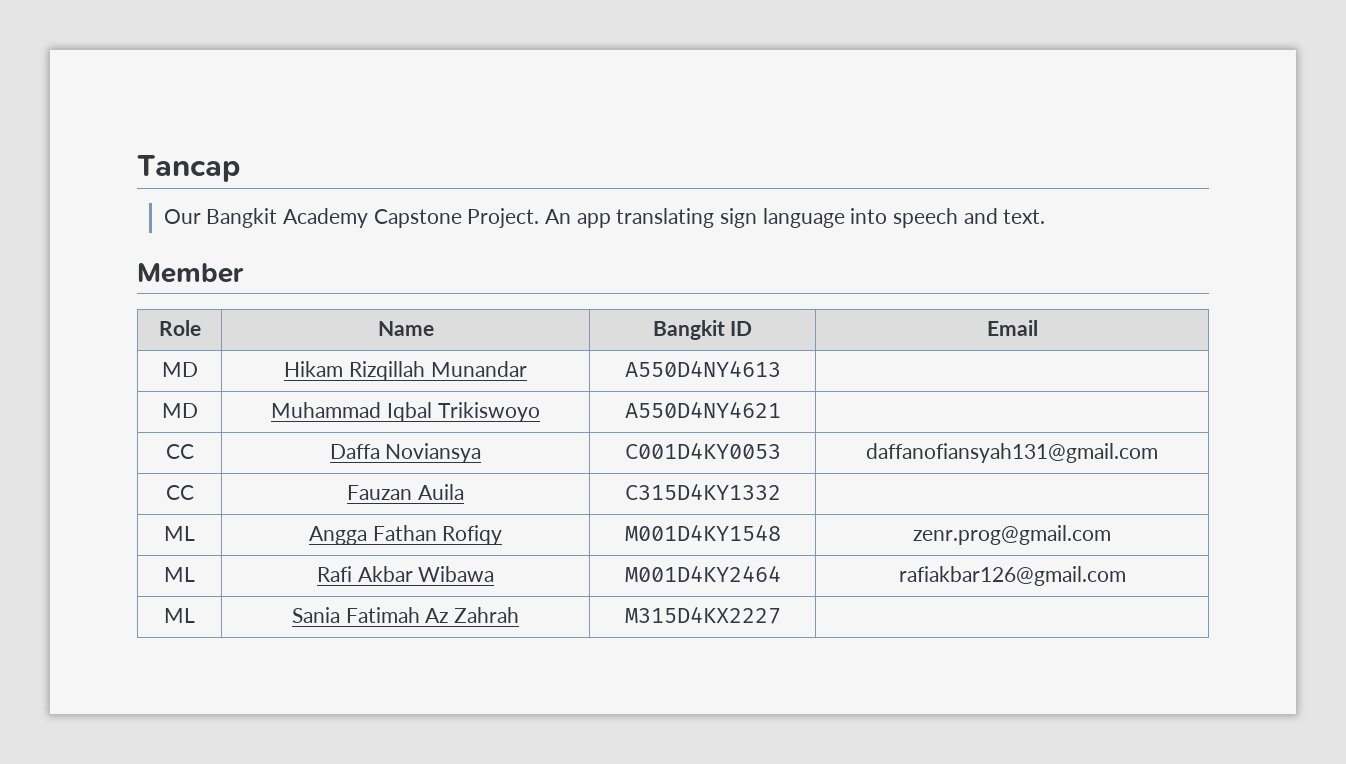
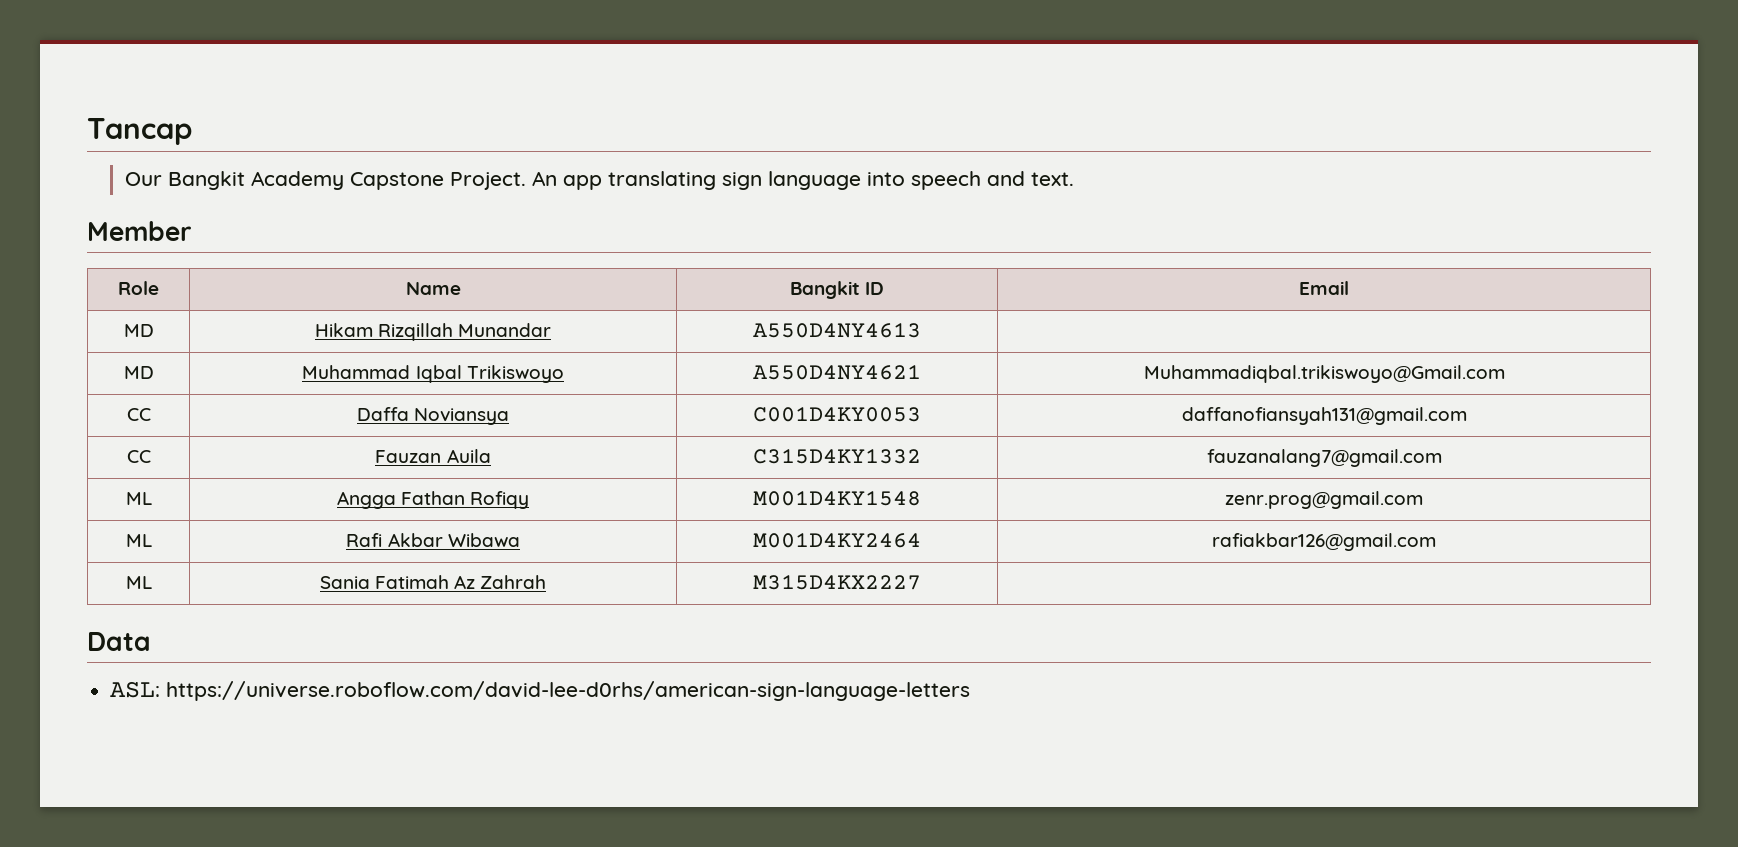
- MD | Muhammad Iqbal Trikiswoyo | A550D4NY4621 |
+ MD | Muhammad Iqbal Trikiswoyo | A550D4NY4621 | Muhammadiqbal.trikiswoyo@Gmail.com
- CC | Fauzan Auila | C315D4KY1332 |
+ CC | Fauzan Auila | C315D4KY1332 | fauzanalang7@gmail.com
+ Data
+ ASL: https://universe.roboflow.com/david-lee-d0rhs/american-sign-language-letters

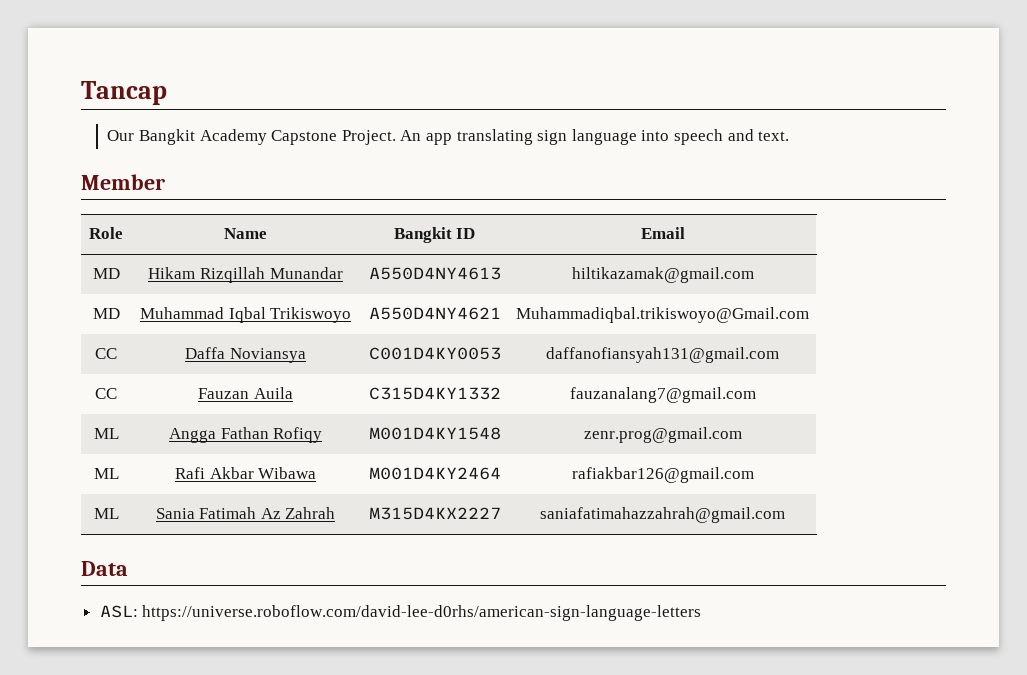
- MD | Hikam Rizqillah Munandar | A550D4NY4613 |
+ MD | Hikam Rizqillah Munandar | A550D4NY4613 | hiltikazamak@gmail.com
- ML | Sania Fatimah Az Zahrah | M315D4KX2227 |
+ ML | Sania Fatimah Az Zahrah | M315D4KX2227 | saniafatimahazzahrah@gmail.com

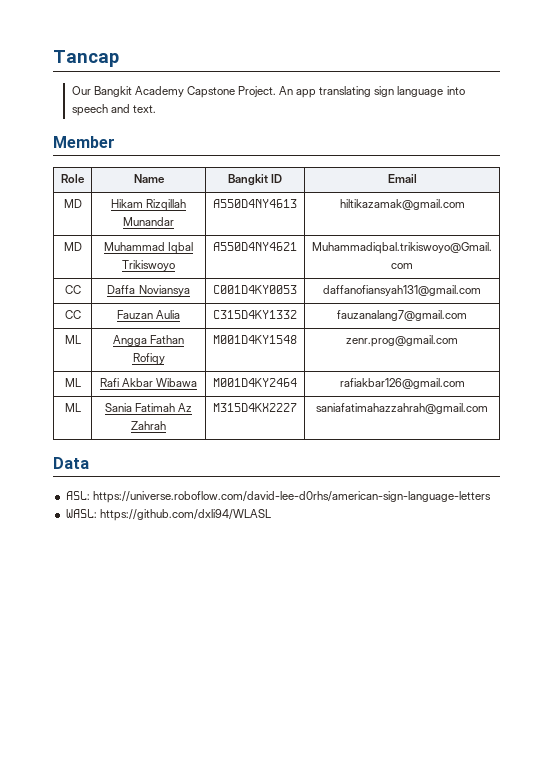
- CC | Fauzan Auila | C315D4KY1332 | fauzanalang7@gmail.com
+ CC | Fauzan Aulia | C315D4KY1332 | fauzanalang7@gmail.com
+ WASL: https://github.com/dxli94/WLASL

